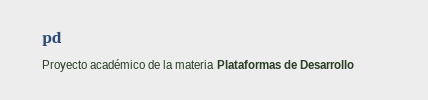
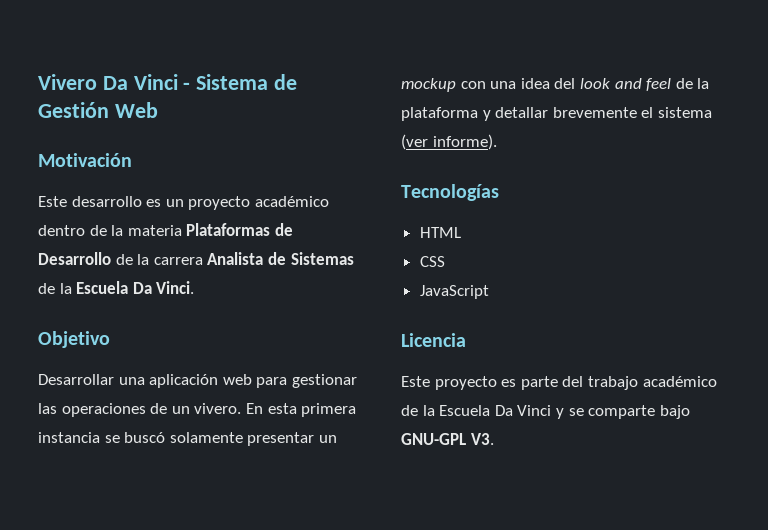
- pd
- Proyecto académico de la materia Plataformas de Desarrollo
+ Vivero Da Vinci - Sistema de Gestión Web
+ Motivación
+ Este desarrollo es un proyecto académico dentro de la materia Plataformas de Desarrollo de la carrera Analista de Sistemas de la Escuela Da Vinci.
+ Objetivo
+ Desarrollar una aplicación web para gestionar las operaciones de un vivero. En esta primera instancia se buscó solamente presentar un mockup con una idea del look and feel de la plataforma y detallar brevemente el sistema (ver informe).
+ Tecnologías
+ HTML
+ CSS
+ JavaScript
+ Licencia
+ Este proyecto es parte del trabajo académico de la Escuela Da Vinci y se comparte bajo GNU-GPL V3.

